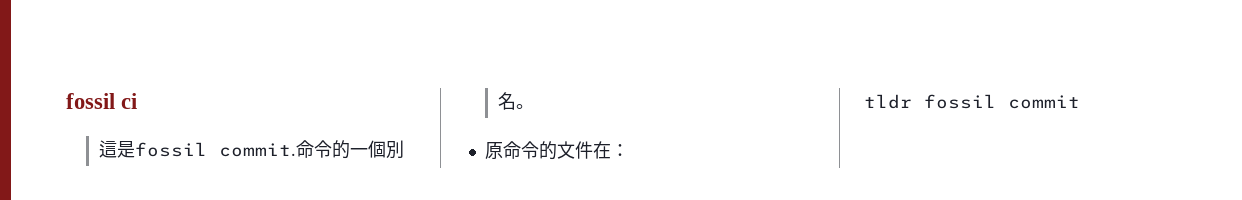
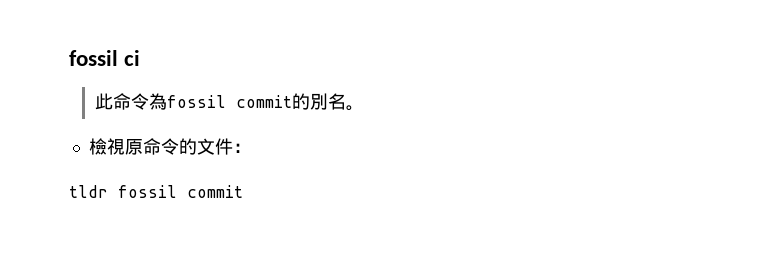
- 這是fossil commit.命令的一個別名。
+ 此命令為fossil commit的別名。
- 原命令的文件在：
+ 檢視原命令的文件：

